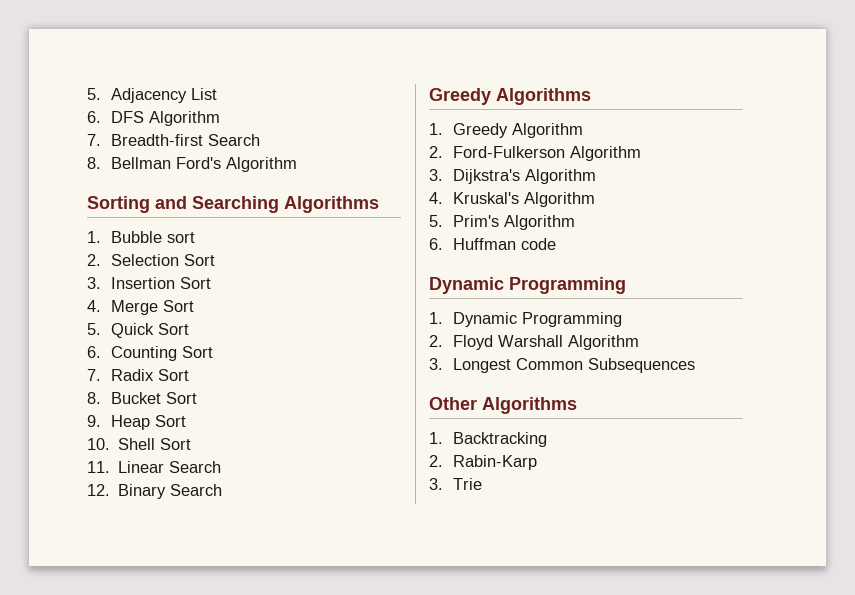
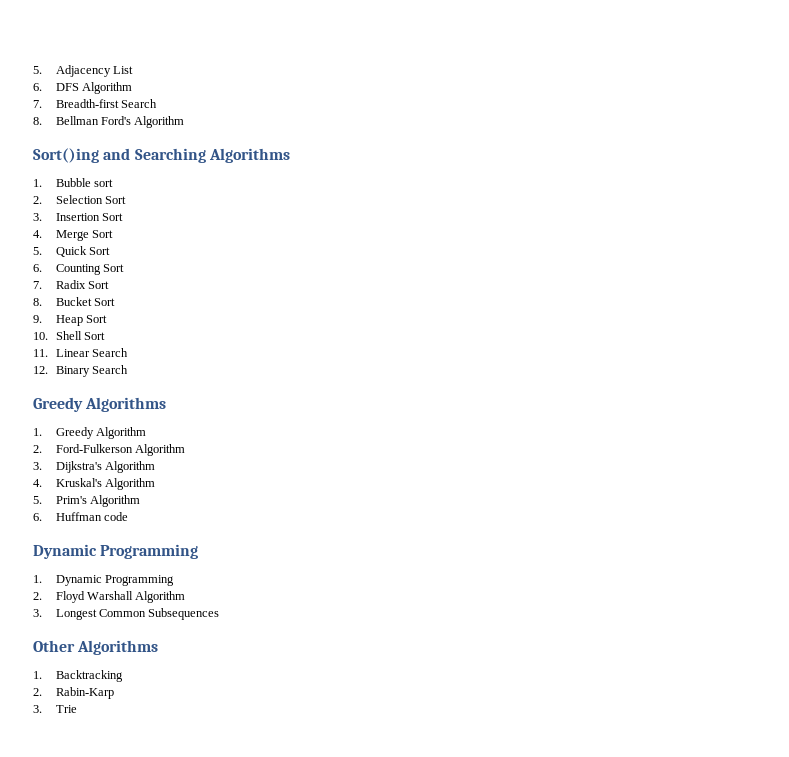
- Sorting and Searching Algorithms
+ Sort()ing and Searching Algorithms

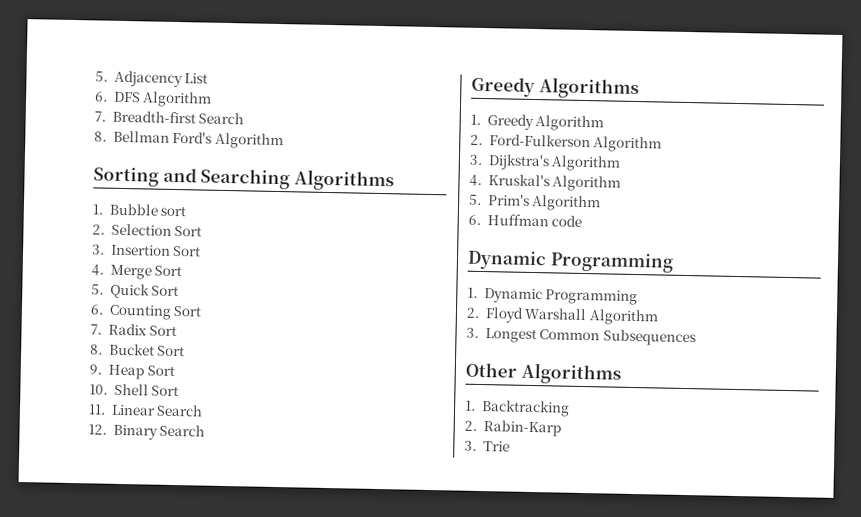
- Sort()ing and Searching Algorithms
+ Sorting and Searching Algorithms

